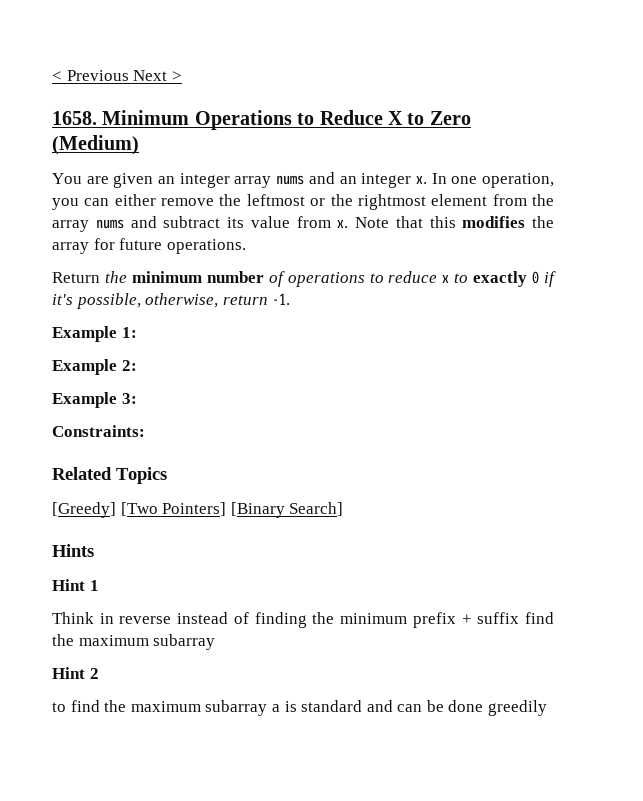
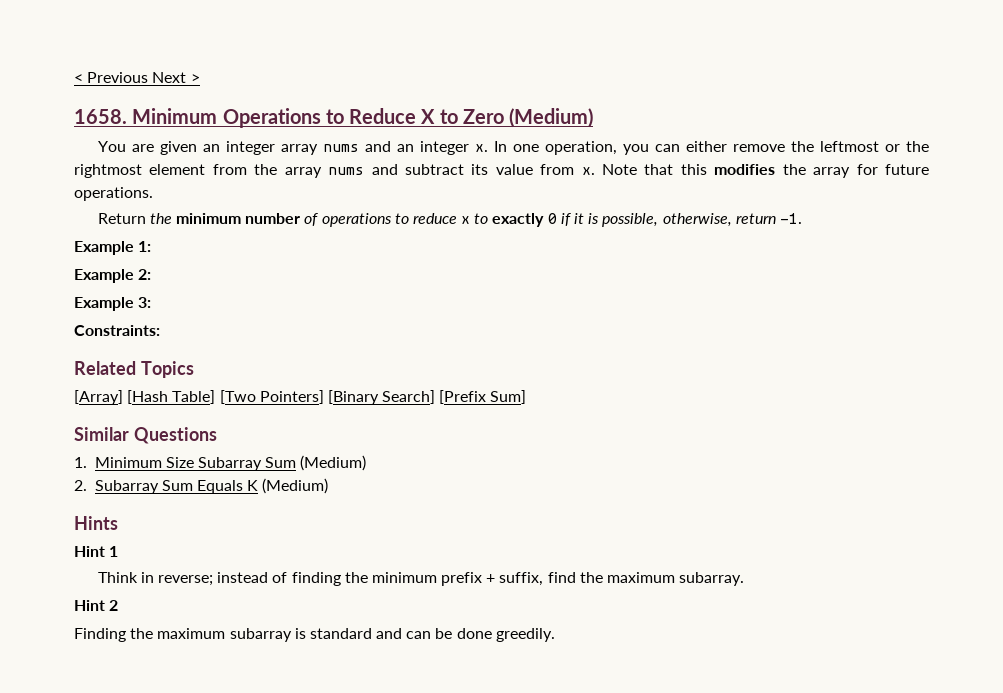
- Return the minimum number of operations to reduce x to exactly 0 if it's possible, otherwise, return -1.
+ Return the minimum number of operations to reduce x to exactly 0 if it is possible, otherwise, return -1.
- [Greedy] [Two Pointers] [Binary Search]
+ [Array] [Hash Table] [Two Pointers] [Binary Search] [Prefix Sum]
+ Similar Questions
+ 1. Minimum Size Subarray Sum (Medium)
+ 2. Subarray Sum Equals K (Medium)
- Think in reverse instead of finding the minimum prefix + suffix find the maximum subarray
+ Think in reverse; instead of finding the minimum prefix + suffix, find the maximum subarray.
- to find the maximum subarray a is standard and can be done greedily
+ Finding the maximum subarray is standard and can be done greedily.

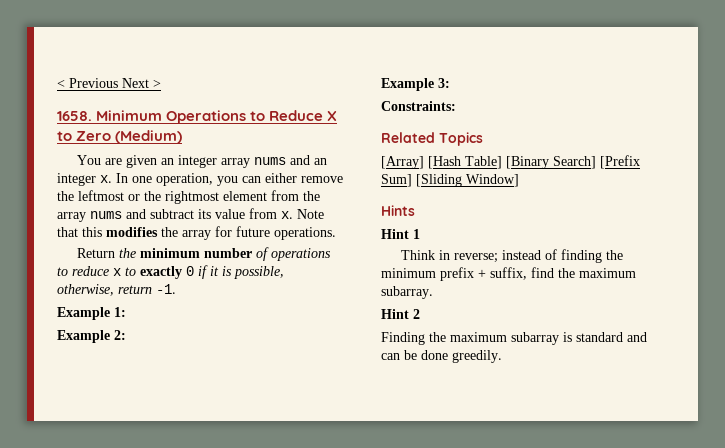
- [Array] [Hash Table] [Two Pointers] [Binary Search] [Prefix Sum]
- Similar Questions
- 1. Minimum Size Subarray Sum (Medium)
- 2. Subarray Sum Equals K (Medium)
+ [Array] [Hash Table] [Binary Search] [Prefix Sum] [Sliding Window]

